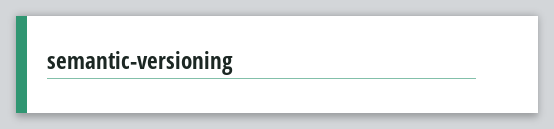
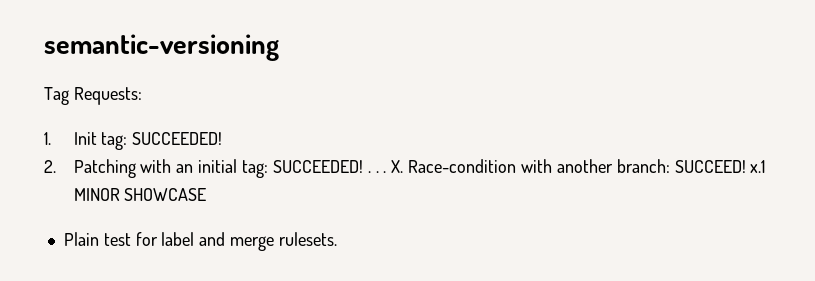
+ Tag Requests:
+ 1. Init tag: SUCCEEDED!
+ 2. Patching with an initial tag: SUCCEEDED! . . . X. Race-condition with another branch: SUCCEED! x.1 MINOR SHOWCASE
+ Plain test for label and merge rulesets.

